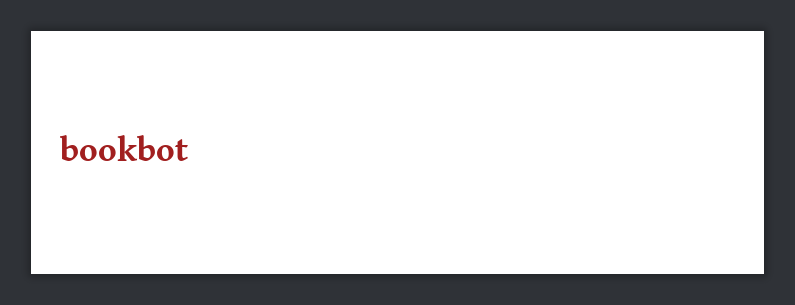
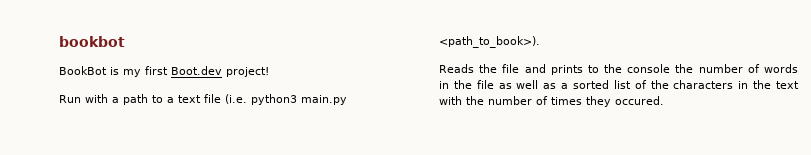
+ BookBot is my first Boot.dev project!
+ Run with a path to a text file (i.e. python3 main.py <path_to_book>).
+ Reads the file and prints to the console the number of words in the file as well as a sorted list of the characters in the text with the number of times they occured.

